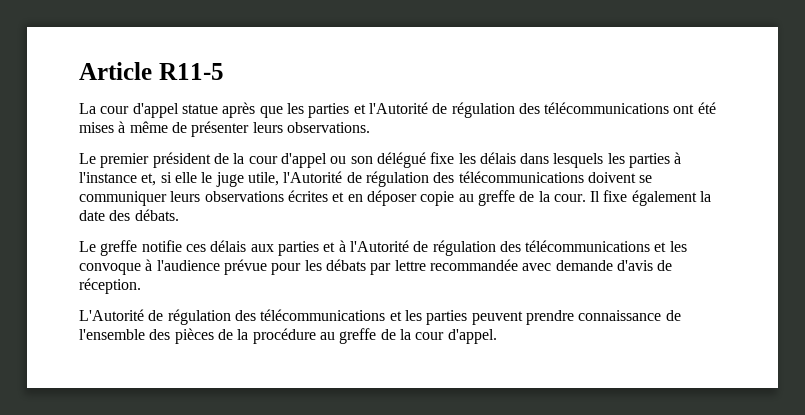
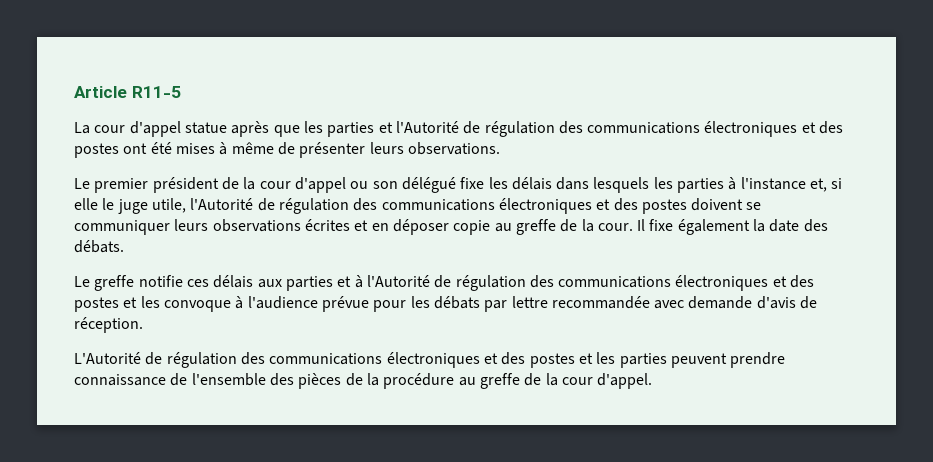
- La cour d'appel statue après que les parties et l'Autorité de régulation des télécommunications ont été mises à même de présenter leurs observations.
+ La cour d'appel statue après que les parties et l'Autorité de régulation des communications électroniques et des postes ont été mises à même de présenter leurs observations.
- Le premier président de la cour d'appel ou son délégué fixe les délais dans lesquels les parties à l'instance et, si elle le juge utile, l'Autorité de régulation des télécommunications doivent se communiquer leurs observations écrites et en déposer copie au greffe de la cour.
+ Le premier président de la cour d'appel ou son délégué fixe les délais dans lesquels les parties à l'instance et, si elle le juge utile, l'Autorité de régulation des communications électroniques et des postes doivent se communiquer leurs observations écrites et en déposer copie au greffe de la cour.
- Le greffe notifie ces délais aux parties et à l'Autorité de régulation des télécommunications et les convoque à l'audience prévue pour les débats par lettre recommandée avec demande d'avis de réception.
+ Le greffe notifie ces délais aux parties et à l'Autorité de régulation des communications électroniques et des postes et les convoque à l'audience prévue pour les débats par lettre recommandée avec demande d'avis de réception.
- L'Autorité de régulation des télécommunications et les parties peuvent prendre connaissance de l'ensemble des pièces de la procédure au greffe de la cour d'appel.
+ L'Autorité de régulation des communications électroniques et des postes et les parties peuvent prendre connaissance de l'ensemble des pièces de la procédure au greffe de la cour d'appel.

